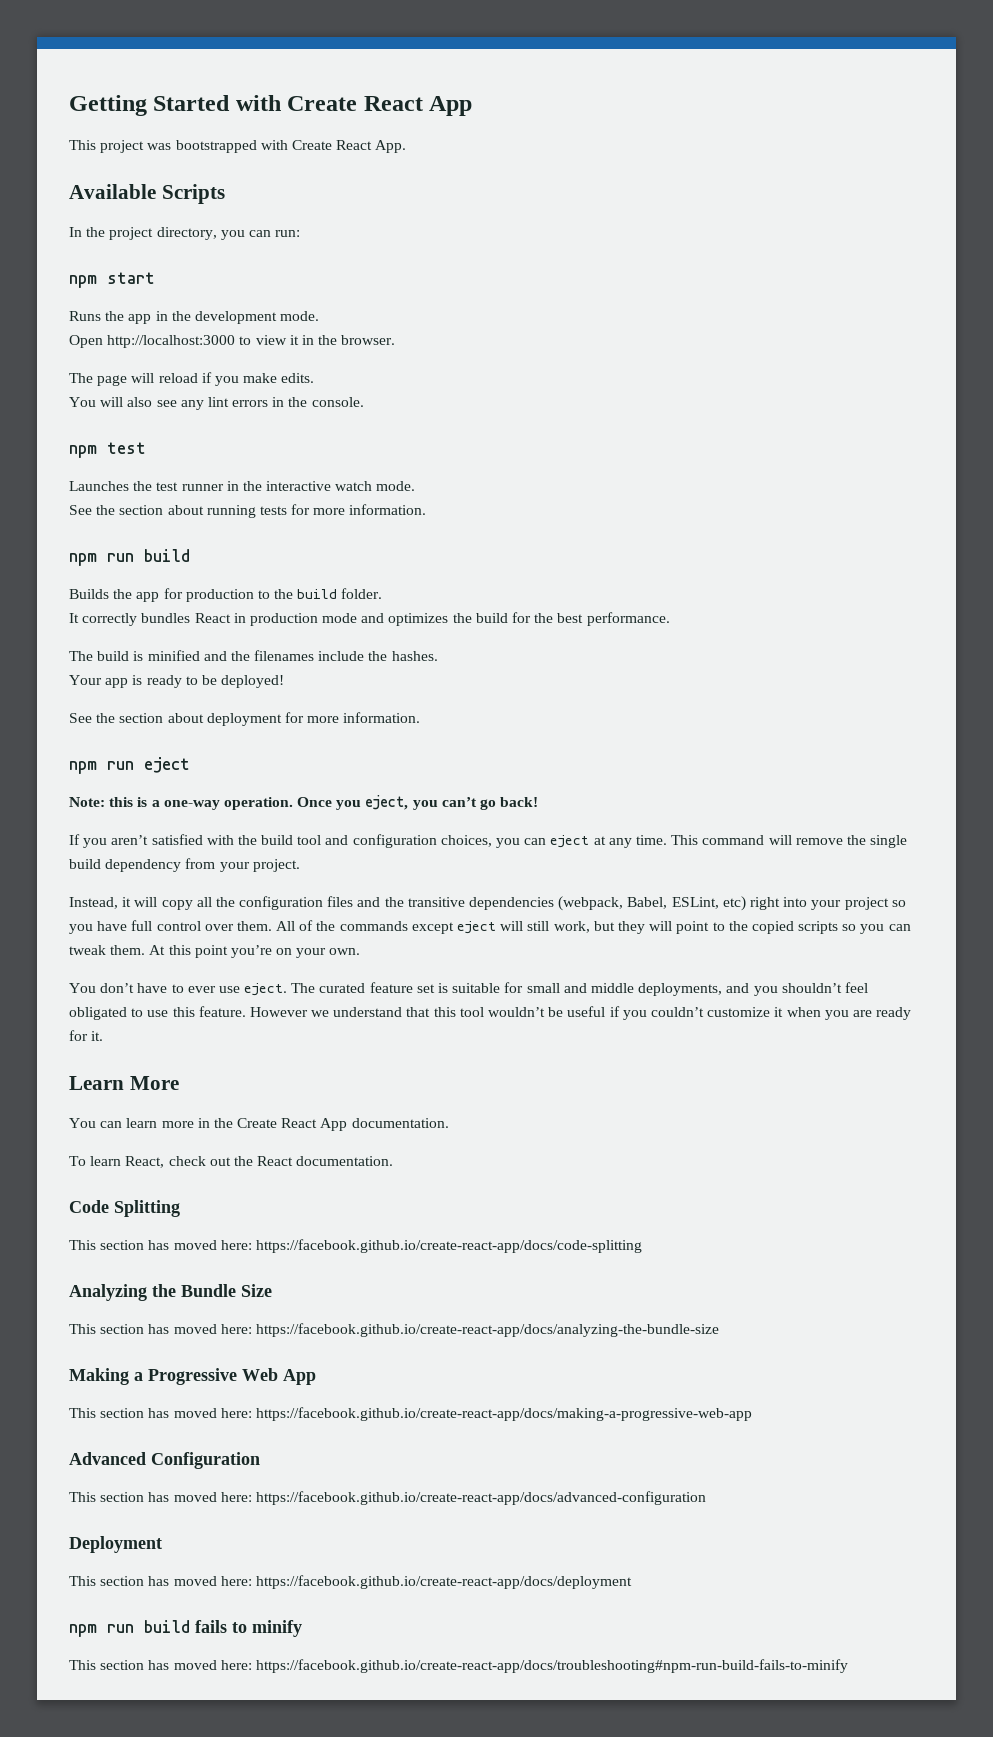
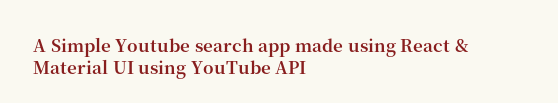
- Getting Started with Create React App
- This project was bootstrapped with Create React App.
- Available Scripts
- In the project directory, you can run:
- npm start
- Runs the app in the development mode.
- Open http://localhost:3000 to view it in the browser.
- The page will reload if you make edits.
- You will also see any lint errors in the console.
- npm test
- Launches the test runner in the interactive watch mode.
- See the section about running tests for more information.
- npm run build
- Builds the app for production to the build folder.
- It correctly bundles React in production mode and optimizes the build for the best performance.
- The build is minified and the filenames include the hashes.
- Your app is ready to be deployed!
- See the section about deployment for more information.
- npm run eject
- Note: this is a one-way operation. Once you eject, you can’t go back!
- If you aren’t satisfied with the build tool and configuration choices, you can eject at any time. This command will remove the single build dependency from your project.
- Instead, it will copy all the configuration files and the transitive dependencies (webpack, Babel, ESLint, etc) right into your project so you have full control over them. All of the commands except eject will still work, but they will point to the copied scripts so you can tweak them. At this point you’re on your own.
- You don’t have to ever use eject. The curated feature set is suitable for small and middle deployments, and you shouldn’t feel obligated to use this feature. However we understand that this tool wouldn’t be useful if you couldn’t customize it when you are ready for it.
- Learn More
- You can learn more in the Create React App documentation.
- To learn React, check out the React documentation.
- Code Splitting
- This section has moved here: https://facebook.github.io/create-react-app/docs/code-splitting
- Analyzing the Bundle Size
- This section has moved here: https://facebook.github.io/create-react-app/docs/analyzing-the-bundle-size
- Making a Progressive Web App
- This section has moved here: https://facebook.github.io/create-react-app/docs/making-a-progressive-web-app
- Advanced Configuration
- This section has moved here: https://facebook.github.io/create-react-app/docs/advanced-configuration
- Deployment
- This section has moved here: https://facebook.github.io/create-react-app/docs/deployment
- npm run build fails to minify
- This section has moved here: https://facebook.github.io/create-react-app/docs/troubleshooting#npm-run-build-fails-to-minify
+ A Simple Youtube search app made using React & Material UI using YouTube API

